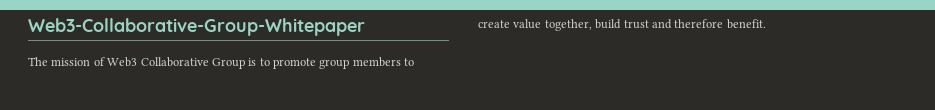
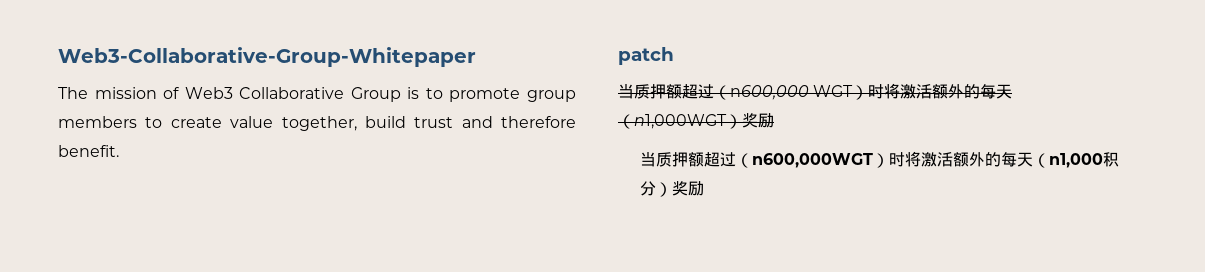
+ patch
+ 当质押额超过（n600,000 WGT）时将激活额外的每天（n1,000WGT）奖励
+ 当质押额超过（n600,000WGT）时将激活额外的每天（n1,000积分）奖励

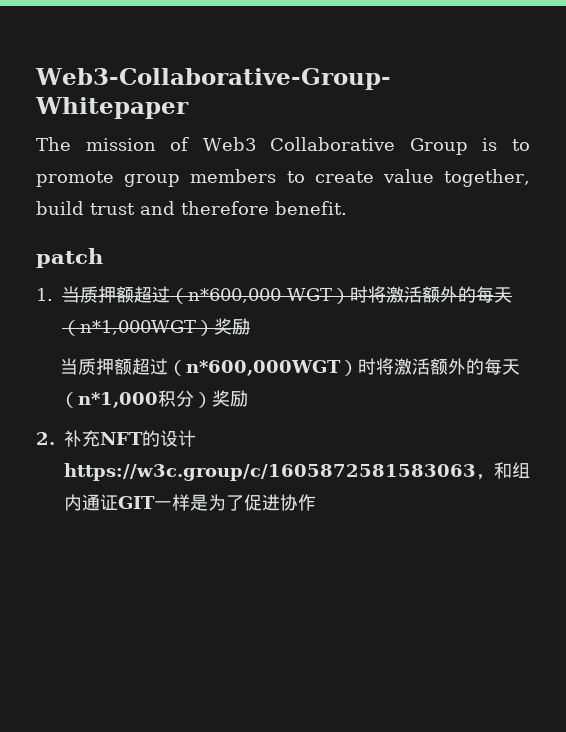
- 当质押额超过（n600,000 WGT）时将激活额外的每天（n1,000WGT）奖励
+ 1.当质押额超过（n*600,000 WGT）时将激活额外的每天（n*1,000WGT）奖励
- 当质押额超过（n600,000WGT）时将激活额外的每天（n1,000积分）奖励
+ 当质押额超过（n*600,000WGT）时将激活额外的每天（n*1,000积分）奖励
+ 2.补充NFT的设计https://w3c.group/c/1605872581583063，和组内通证GIT一样是为了促进协作

